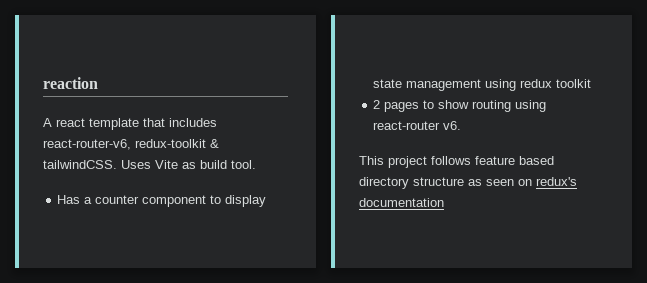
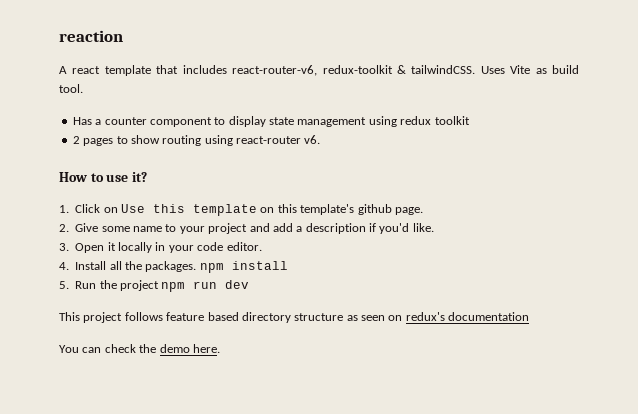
+ How to use it?
+ 1. Click on Use this template on this template's github page.
+ 2. Give some name to your project and add a description if you'd like.
+ 3. Open it locally in your code editor.
+ 4. Install all the packages. npm install
+ 5. Run the project npm run dev
+ You can check the demo here.

